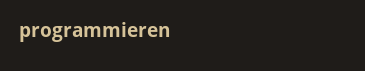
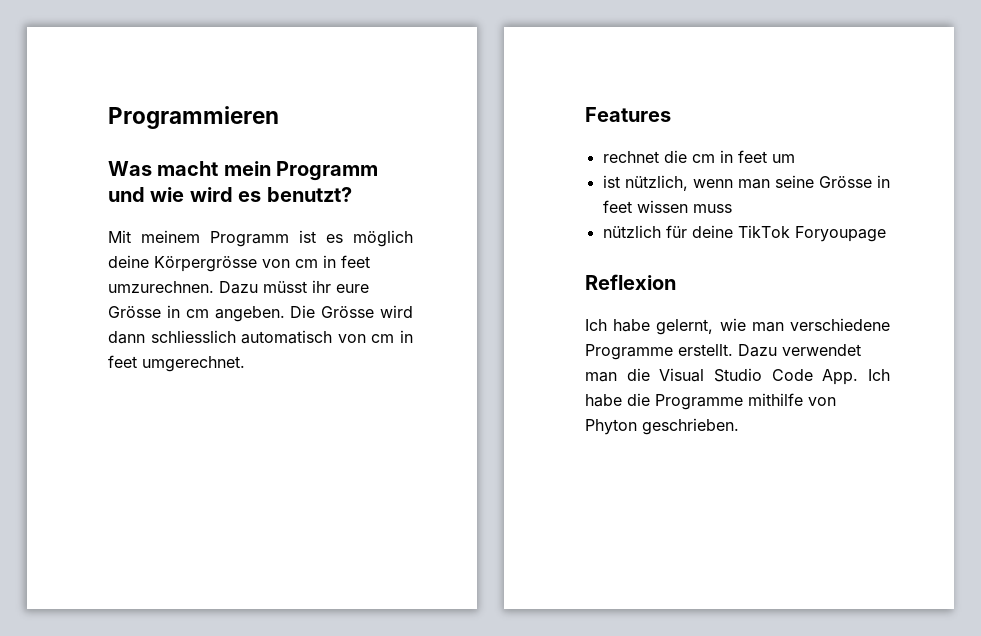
- programmieren
+ Programmieren
+ Was macht mein Programm und wie wird es benutzt?
+ Mit meinem Programm ist es möglich deine Körpergrösse von cm in feet umzurechnen. Dazu müsst ihr eure Grösse in cm angeben. Die Grösse wird dann schliesslich automatisch von cm in feet umgerechnet.
+ Features
+ rechnet die cm in feet um
+ ist nützlich, wenn man seine Grösse in feet wissen muss
+ nützlich für deine TikTok Foryoupage
+ Reflexion
+ Ich habe gelernt, wie man verschiedene Programme erstellt. Dazu verwendet man die Visual Studio Code App. Ich habe die Programme mithilfe von Phyton geschrieben.

